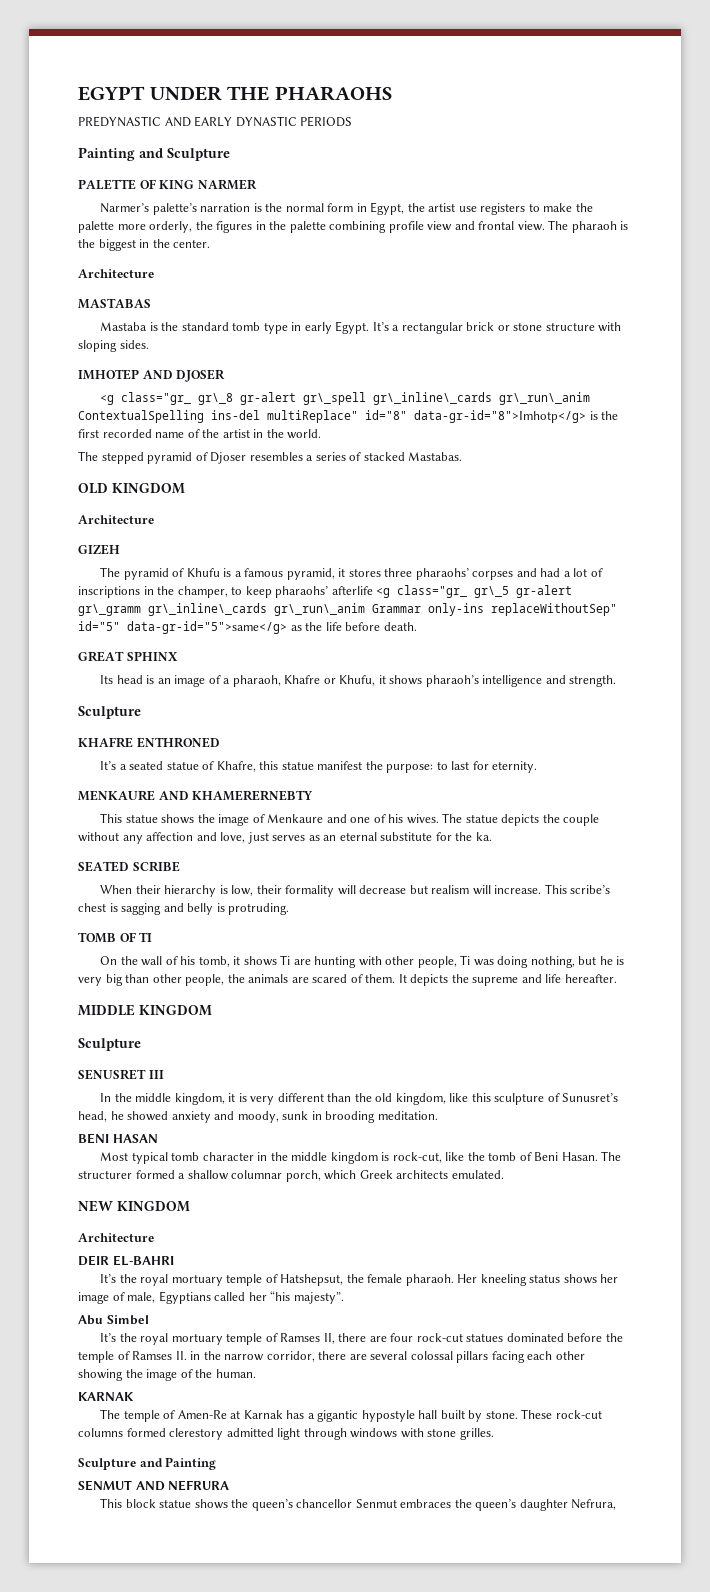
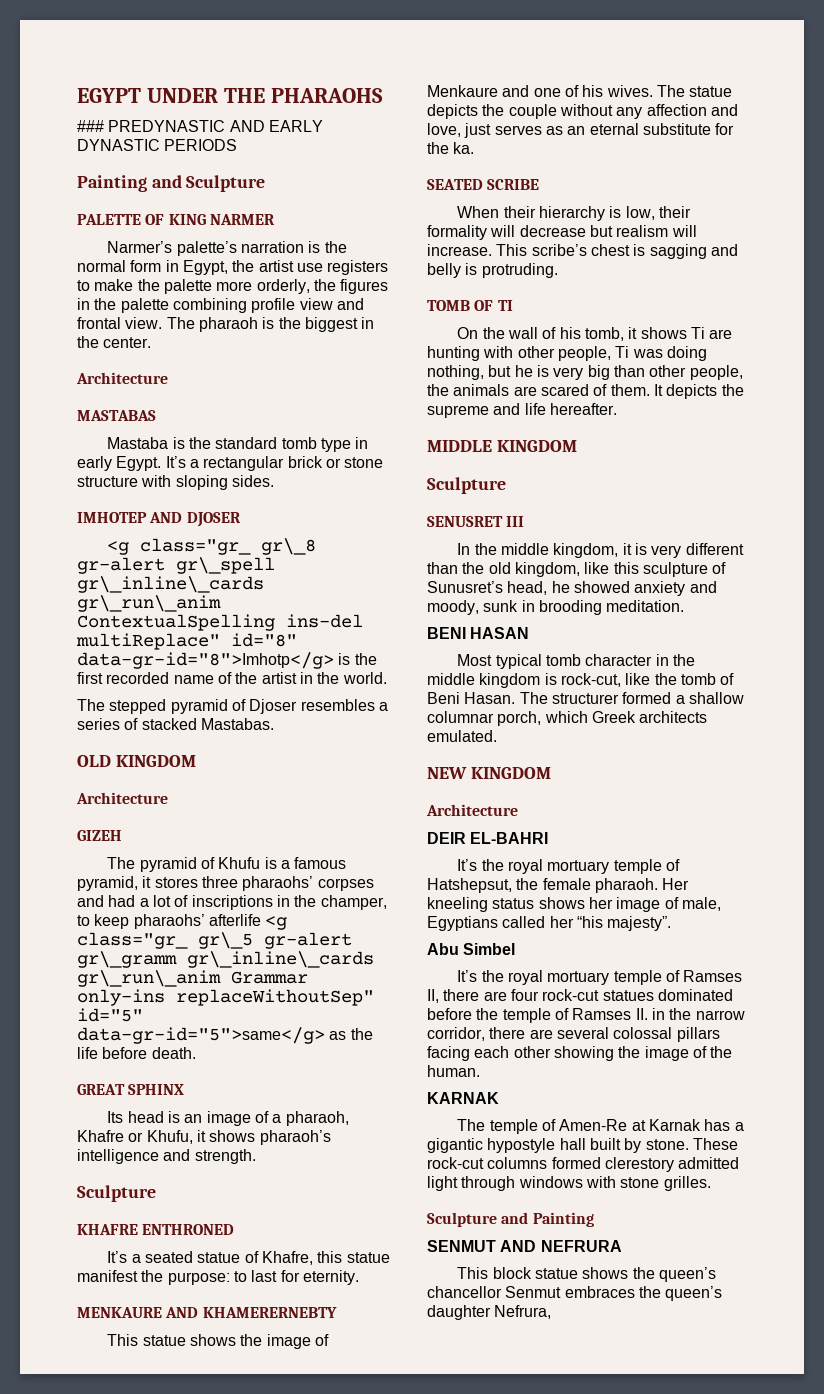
- PREDYNASTIC AND EARLY DYNASTIC PERIODS
+ ### PREDYNASTIC AND EARLY DYNASTIC PERIODS

